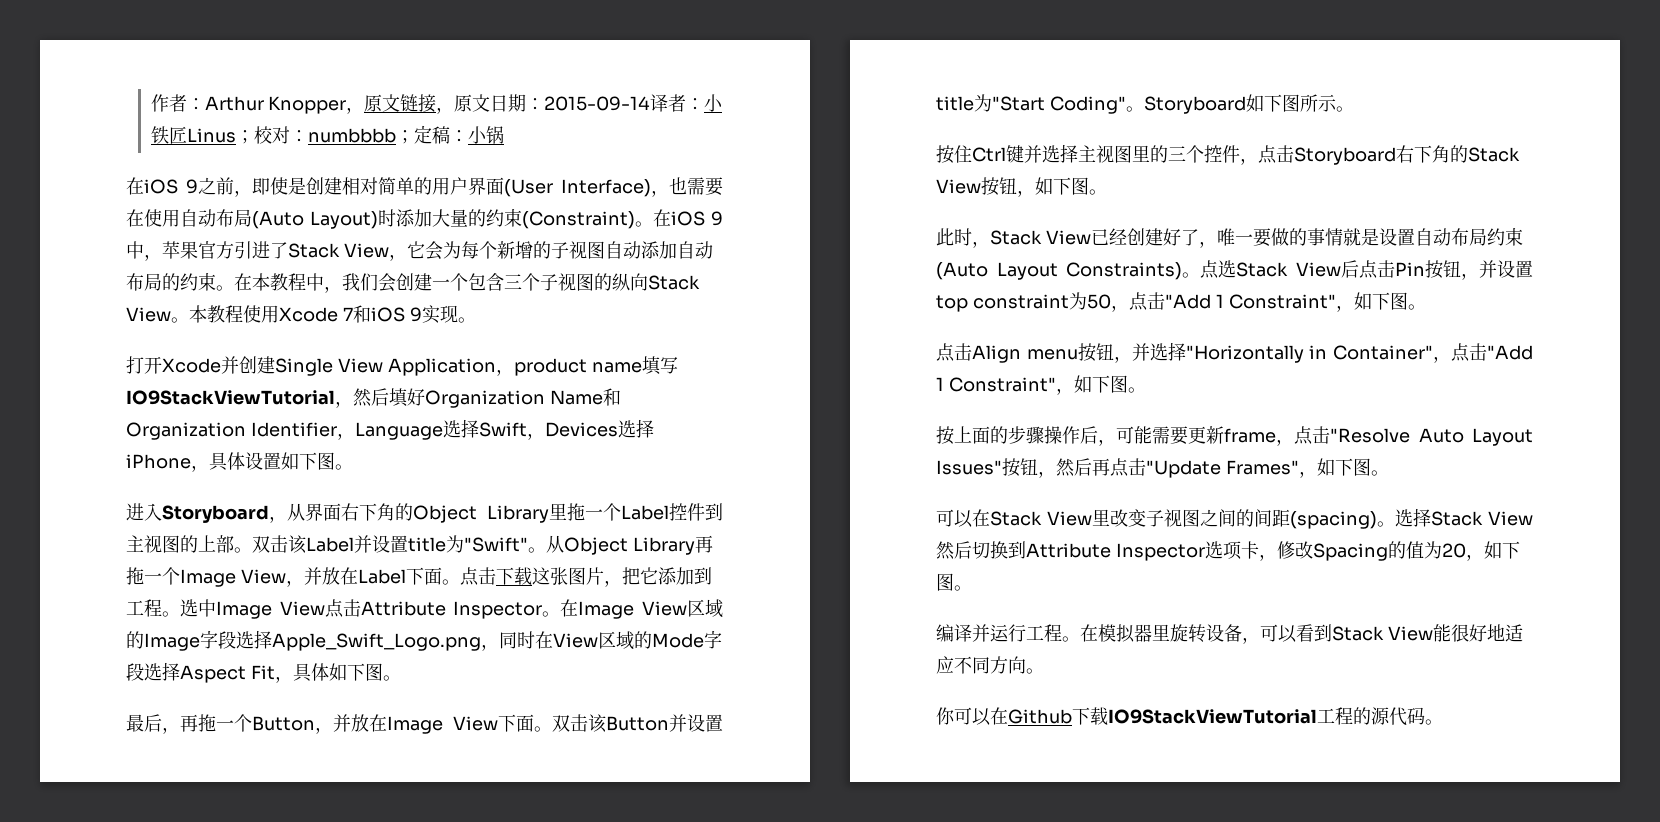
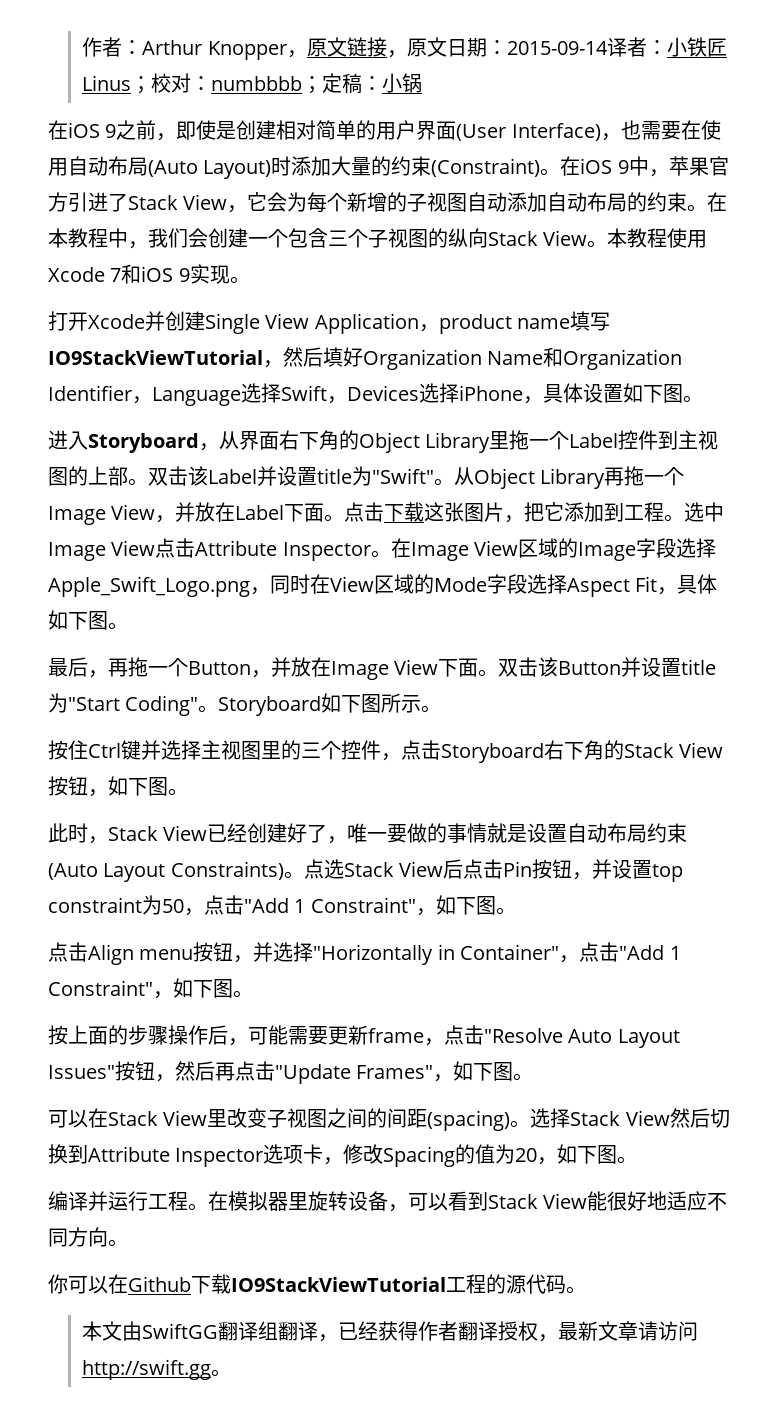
+ 本文由SwiftGG翻译组翻译，已经获得作者翻译授权，最新文章请访问http://swift.gg。

